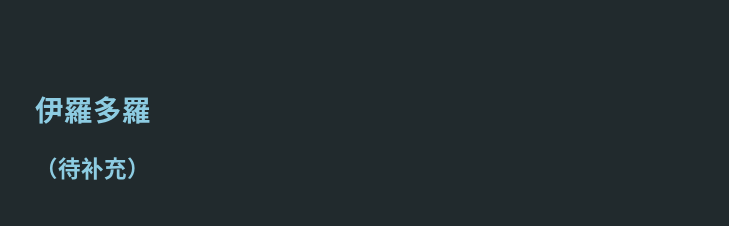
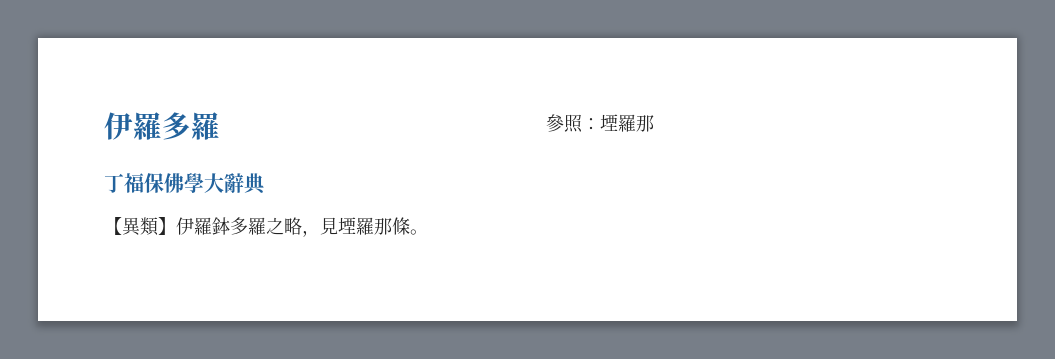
- （待补充）
+ 丁福保佛學大辭典
+ 【異類】伊羅鉢多羅之略，見堙羅那條。
+ 參照：堙羅那

